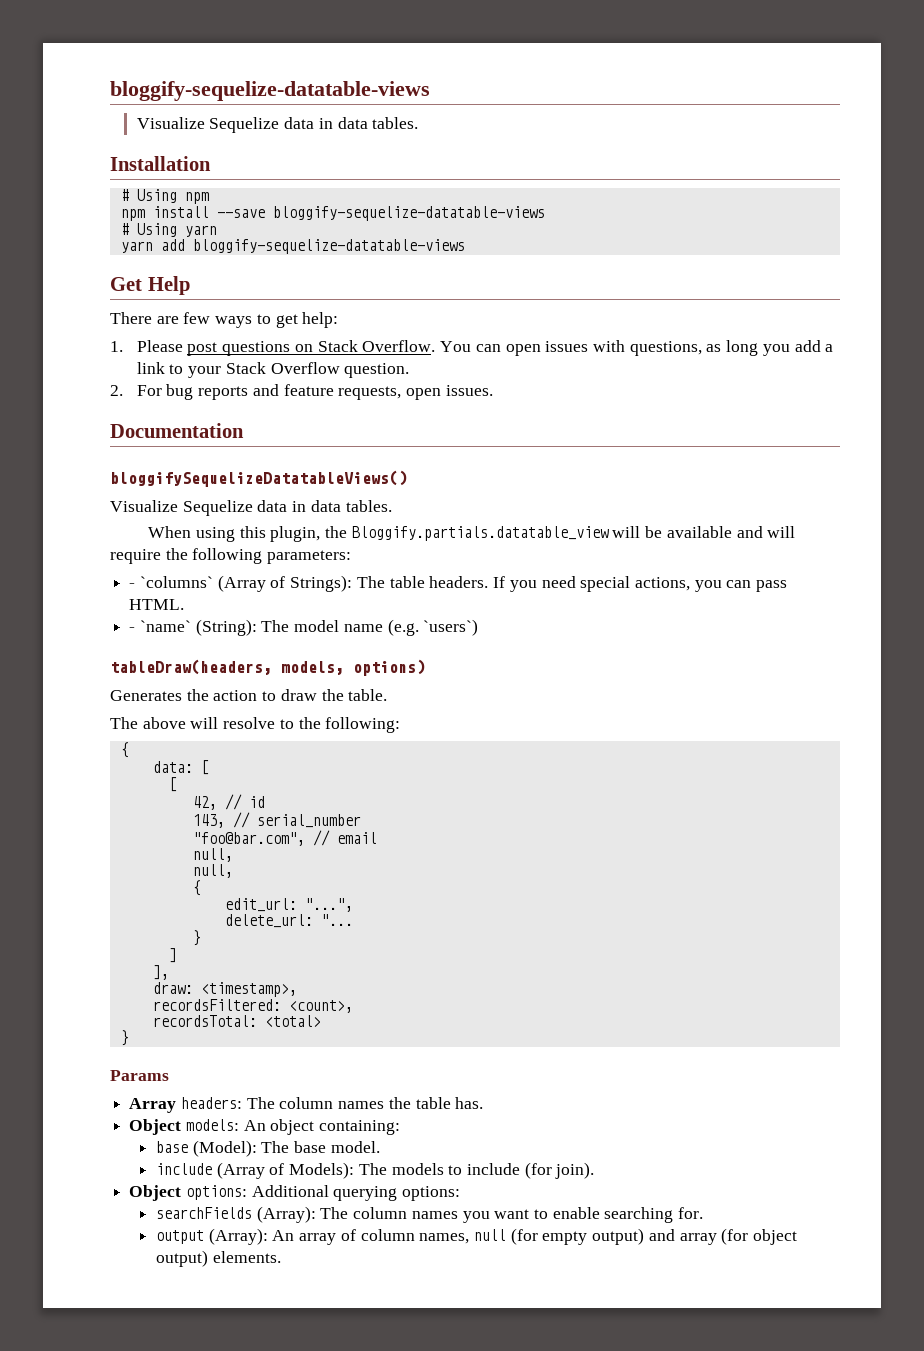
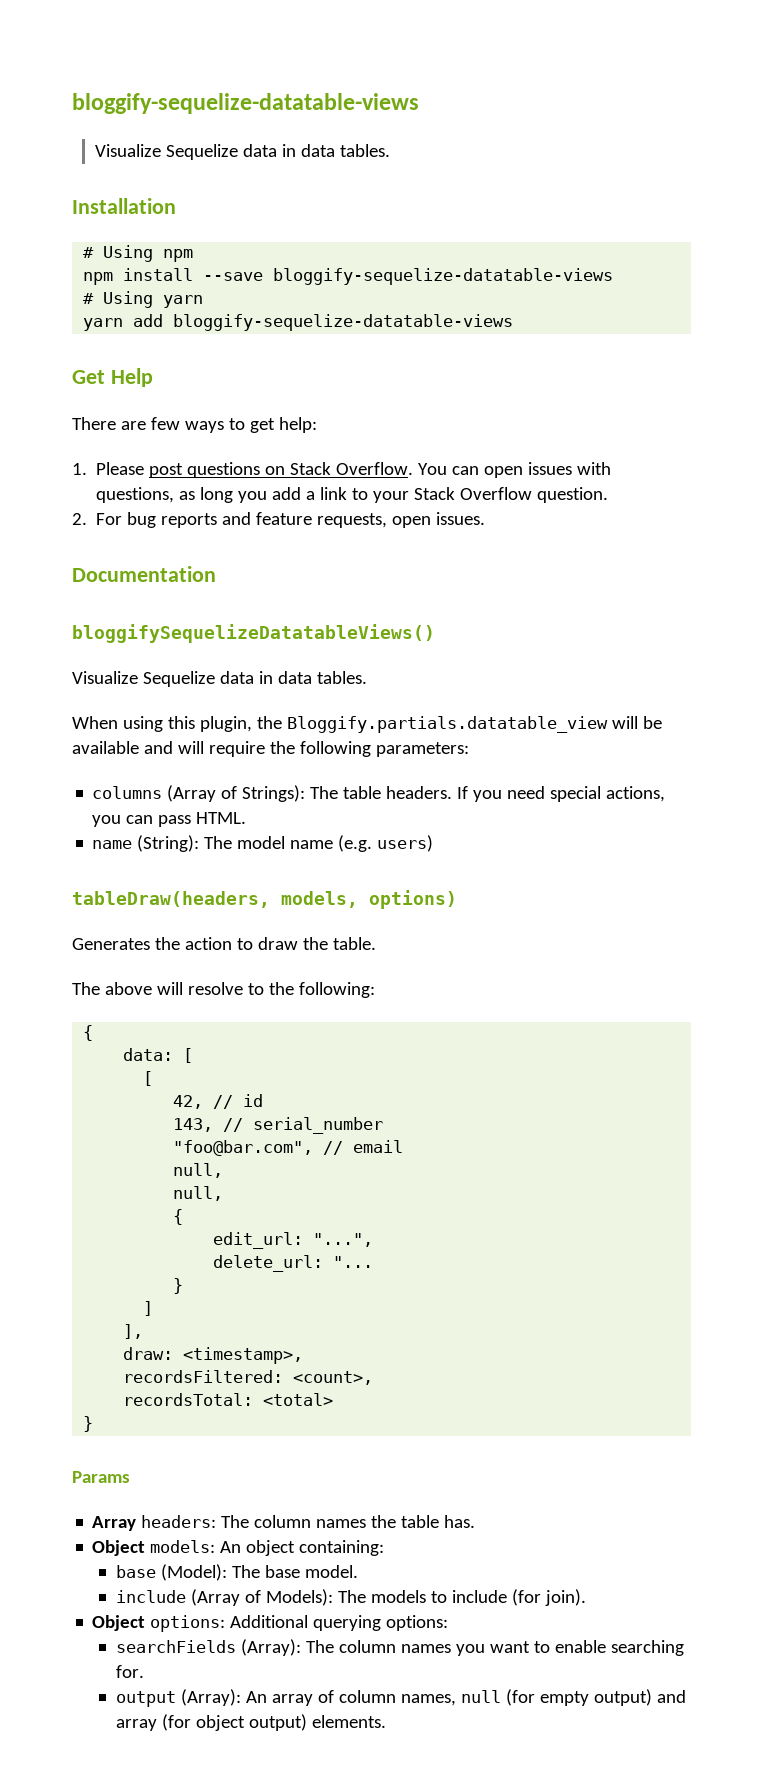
- - `columns` (Array of Strings): The table headers.
+ columns (Array of Strings): The table headers.
- - `name` (String): The model name (e.g. `users`)
+ name (String): The model name (e.g. users)

